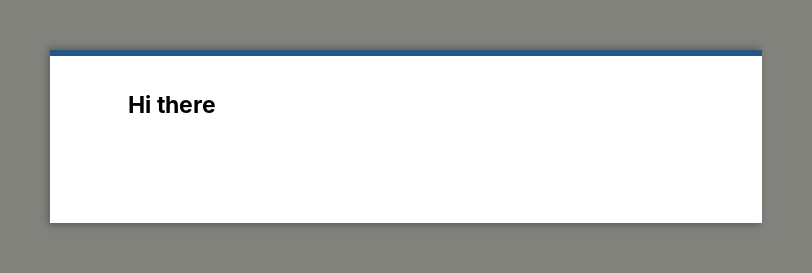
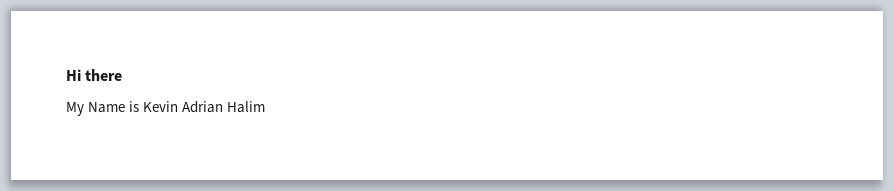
+ My Name is Kevin Adrian Halim

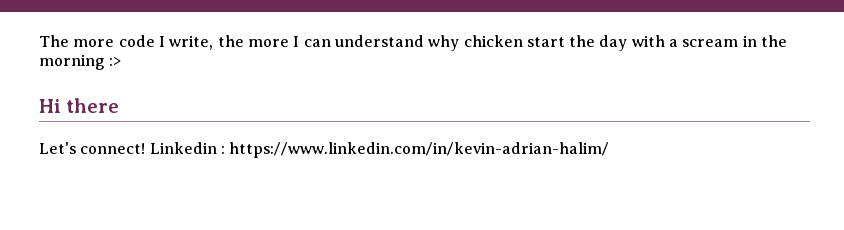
+ The more code I write, the more I can understand why chicken start the day with a scream in the morning :>
  Hi there
- My Name is Kevin Adrian Halim
+ Let's connect! Linkedin : https://www.linkedin.com/in/kevin-adrian-halim/

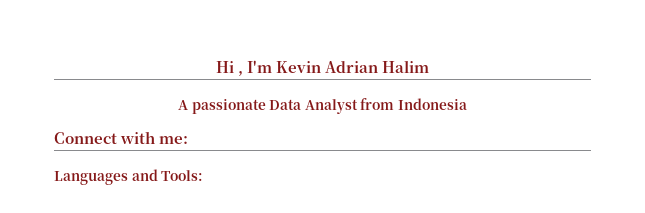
- The more code I write, the more I can understand why chicken start the day with a scream in the morning :>
- Hi there
- Let's connect! Linkedin : https://www.linkedin.com/in/kevin-adrian-halim/
+ Hi , I'm Kevin Adrian Halim
+ A passionate Data Analyst from Indonesia
+ Connect with me:
+ Languages and Tools:

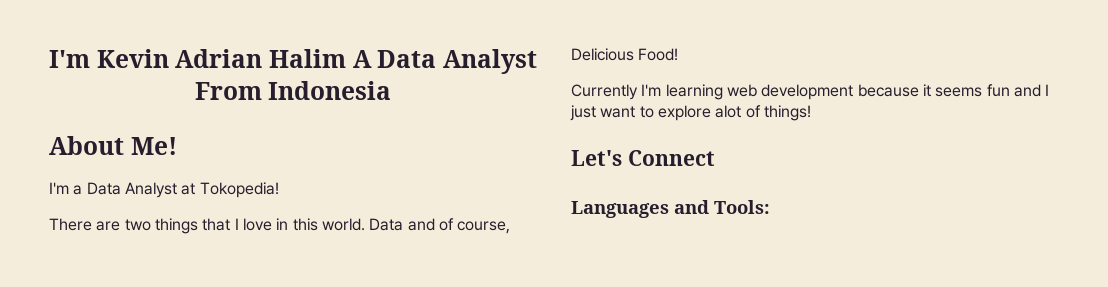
- Hi , I'm Kevin Adrian Halim
- A passionate Data Analyst from Indonesia
+ I'm Kevin Adrian Halim A Data Analyst From Indonesia
- Connect with me:
+ About Me!
+ I'm a Data Analyst at Tokopedia!
+ There are two things that I love in this world. Data and of course, Delicious Food!
+ Currently I'm learning web development because it seems fun and I just want to explore alot of things!
+ Let's Connect

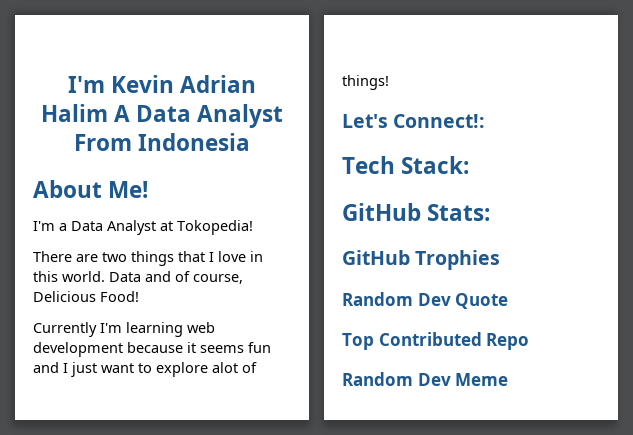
- Let's Connect
- Languages and Tools:
+ Let's Connect!:
+ Tech Stack:
+ GitHub Stats:
+ GitHub Trophies
+ Random Dev Quote
+ Top Contributed Repo
+ Random Dev Meme

